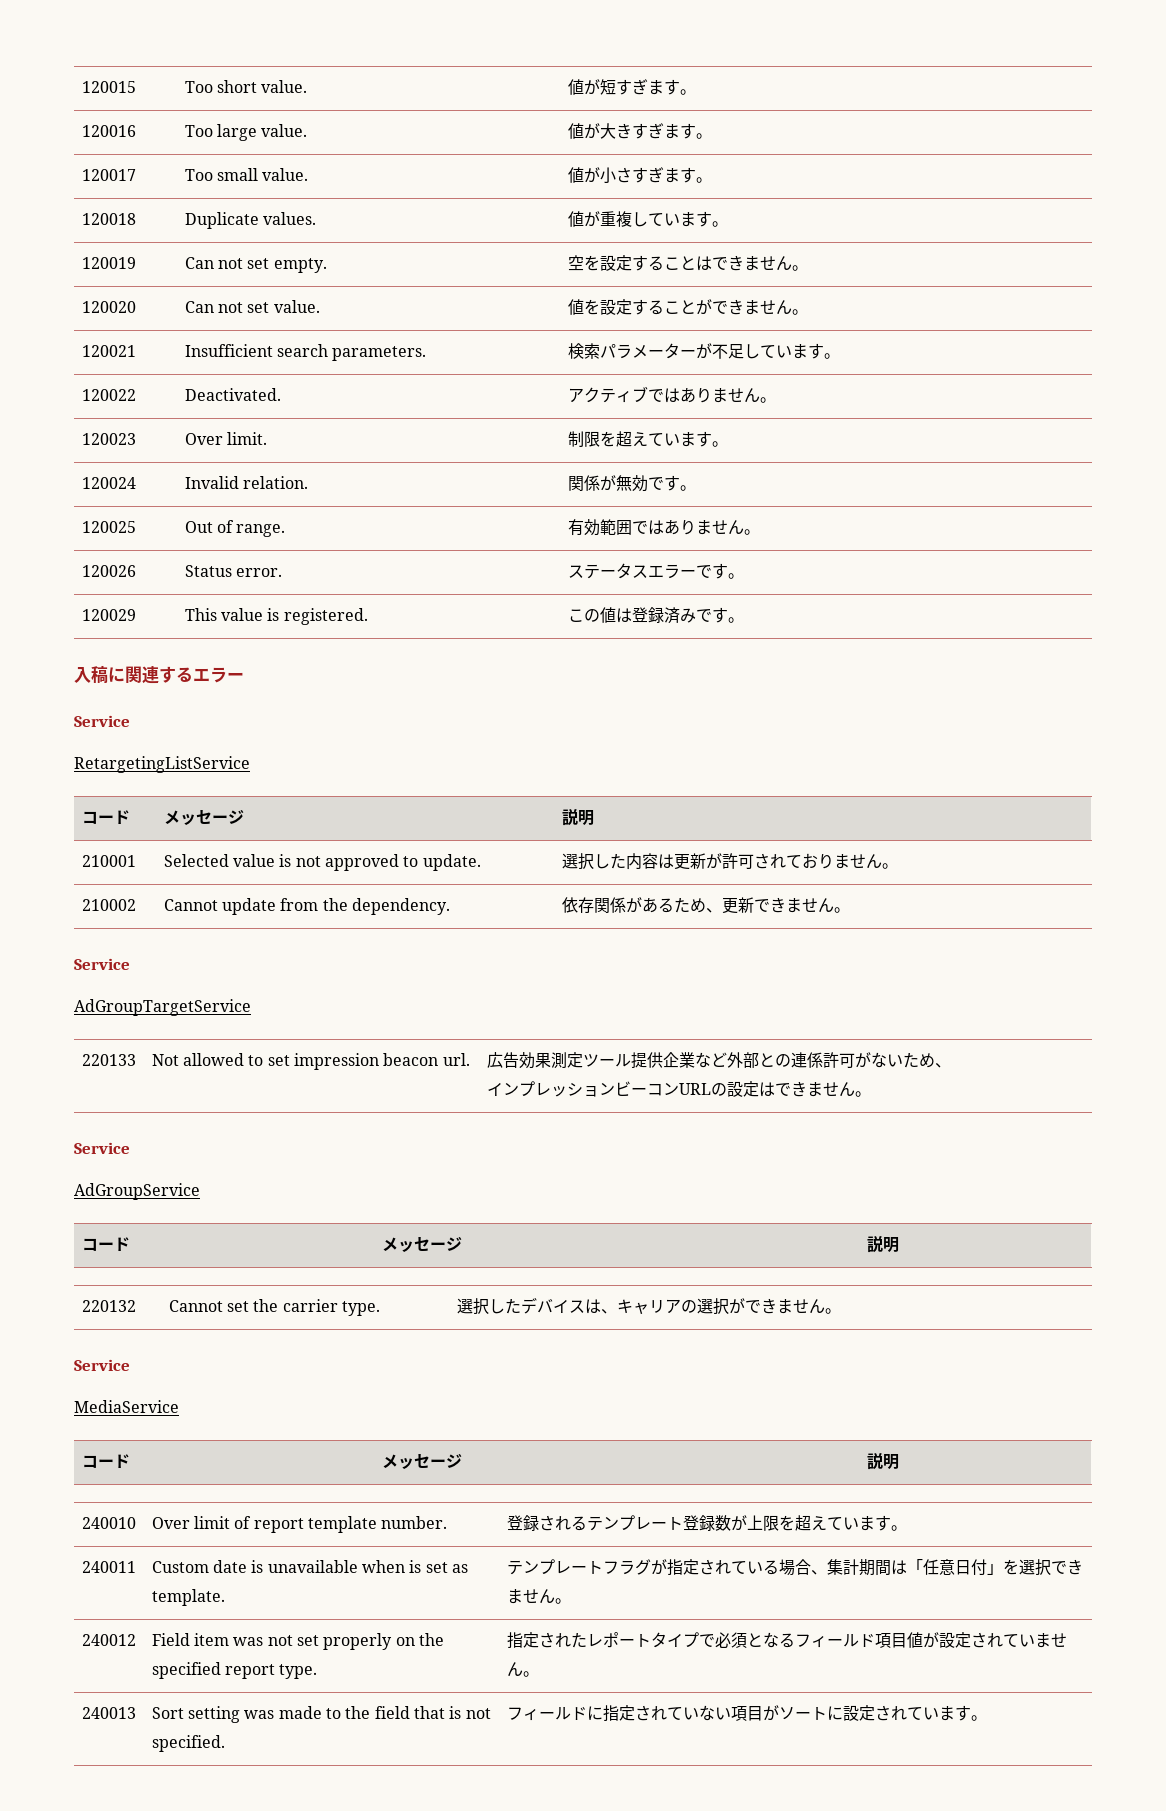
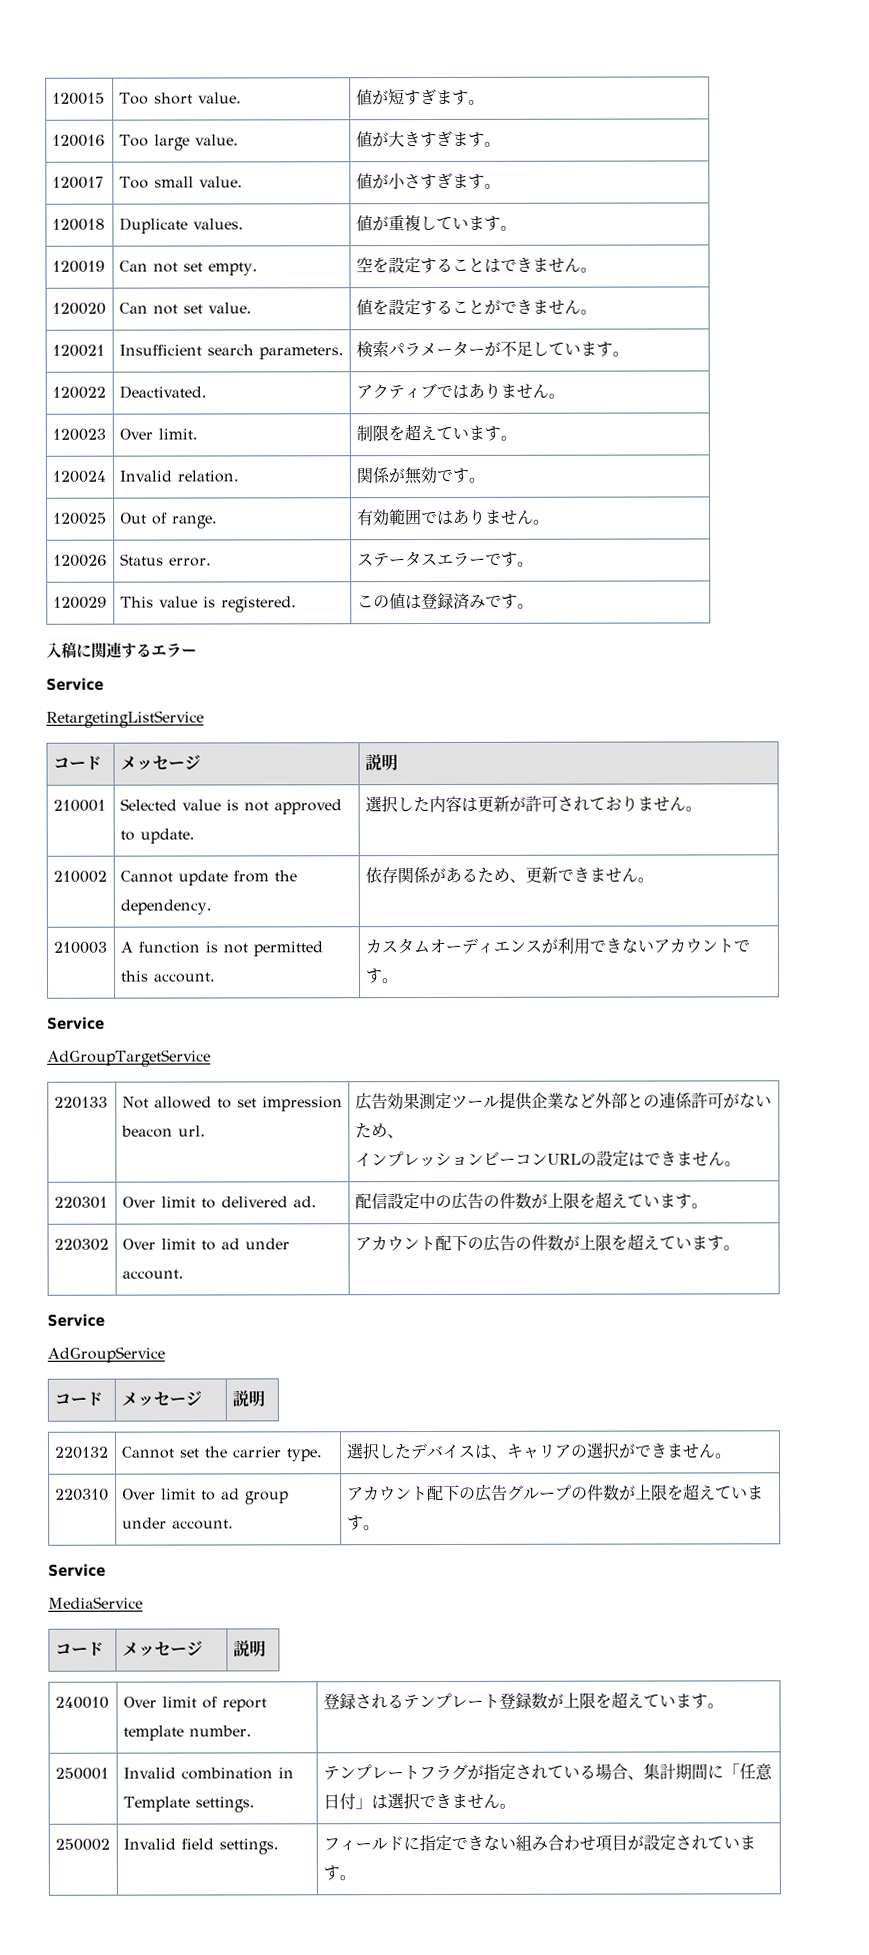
+ 210003 | A function is not permitted this account. | カスタムオーディエンスが利用できないアカウントです。
+ 220301 | Over limit to delivered ad. | 配信設定中の広告の件数が上限を超えています。
+ 220302 | Over limit to ad under account. | アカウント配下の広告の件数が上限を超えています。
+ 220310 | Over limit to ad group under account. | アカウント配下の広告グループの件数が上限を超えています。
- 240011 | Custom date is unavailable when is set as template. | テンプレートフラグが指定されている場合、集計期間は「任意日付」を選択できません。
+ 250001 | Invalid combination in Template settings. | テンプレートフラグが指定されている場合、集計期間に「任意日付」は選択できません。
- 240012 | Field item was not set properly on the specified report type. | 指定されたレポートタイプで必須となるフィールド項目値が設定されていません。
- 240013 | Sort setting was made to the field that is not specified. | フィールドに指定されていない項目がソートに設定されています。
+ 250002 | Invalid field settings. | フィールドに指定できない組み合わせ項目が設定されています。

